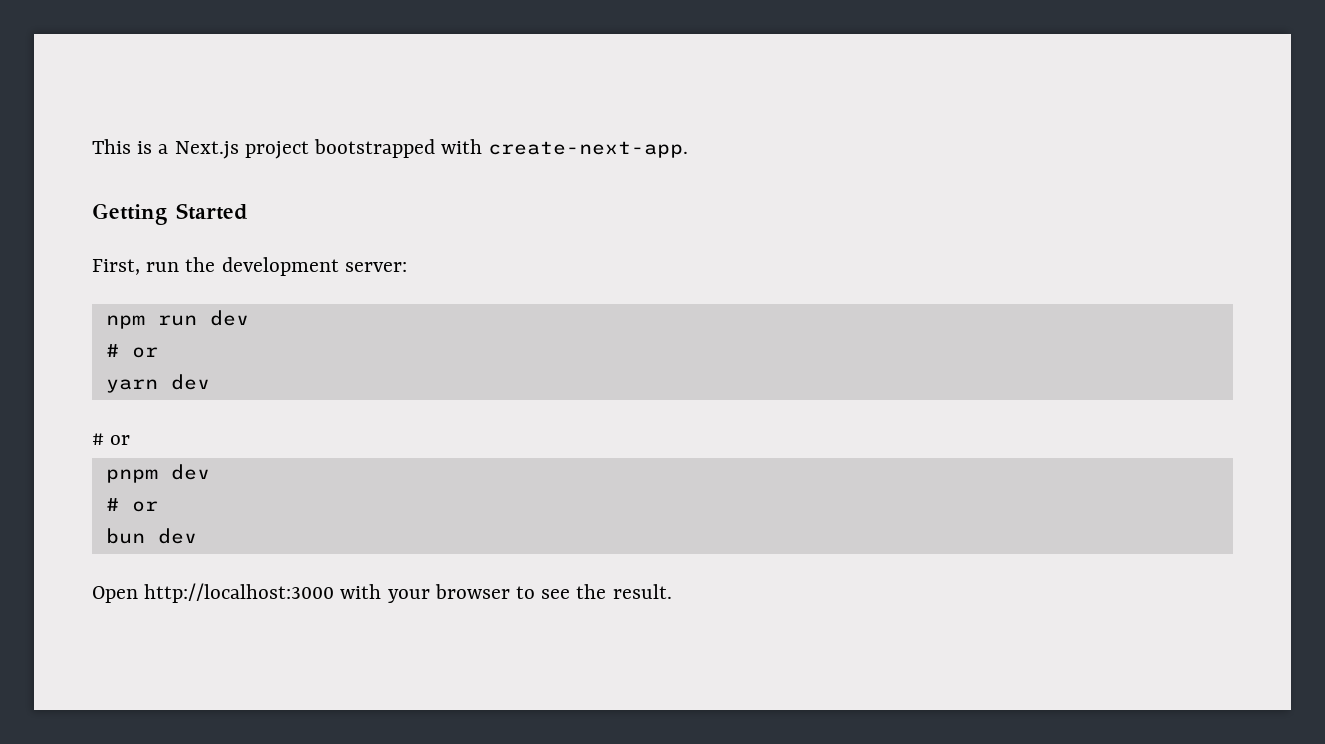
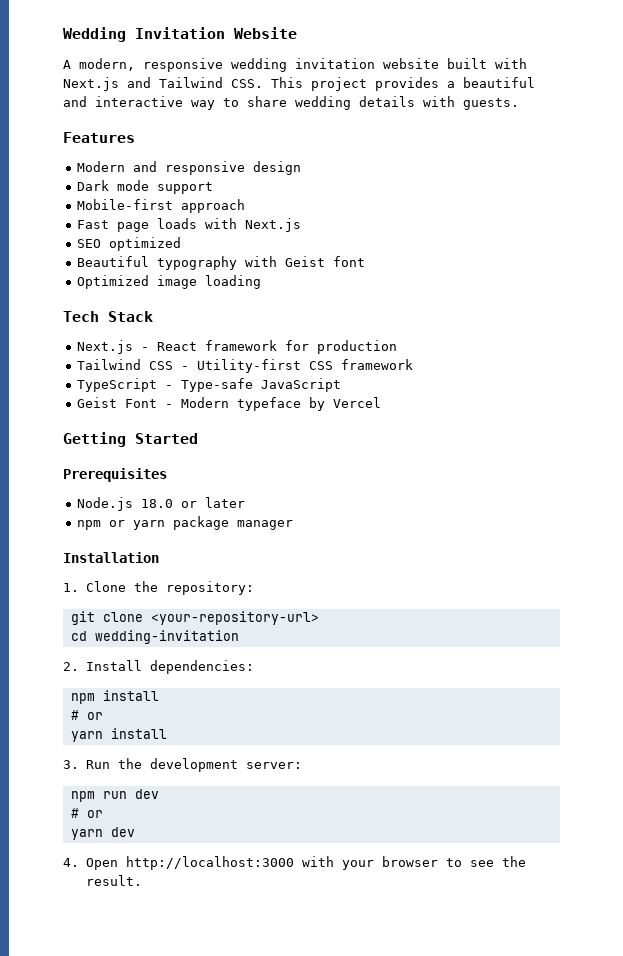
- This is a Next.js project bootstrapped with create-next-app.
+ Wedding Invitation Website
+ A modern, responsive wedding invitation website built with Next.js and Tailwind CSS. This project provides a beautiful and interactive way to share wedding details with guests.
+ Features
+ Modern and responsive design
+ Dark mode support
+ Mobile-first approach
+ Fast page loads with Next.js
+ SEO optimized
+ Beautiful typography with Geist font
+ Optimized image loading
+ Tech Stack
+ Next.js - React framework for production
+ Tailwind CSS - Utility-first CSS framework
+ TypeScript - Type-safe JavaScript
+ Geist Font - Modern typeface by Vercel
  Getting Started
- First, run the development server:
+ Prerequisites
+ Node.js 18.0 or later
+ npm or yarn package manager
+ Installation
+ 1. Clone the repository:
+ git clone <your-repository-url>
+ cd wedding-invitation
+ 2. Install dependencies:
+ npm install
+ # or
+ yarn install
+ 3. Run the development server:
  yarn dev
- # or
- pnpm dev
- # or
- bun dev
- Open http://localhost:3000 with your browser to see the result.
+ 4. Open http://localhost:3000 with your browser to see the result.

